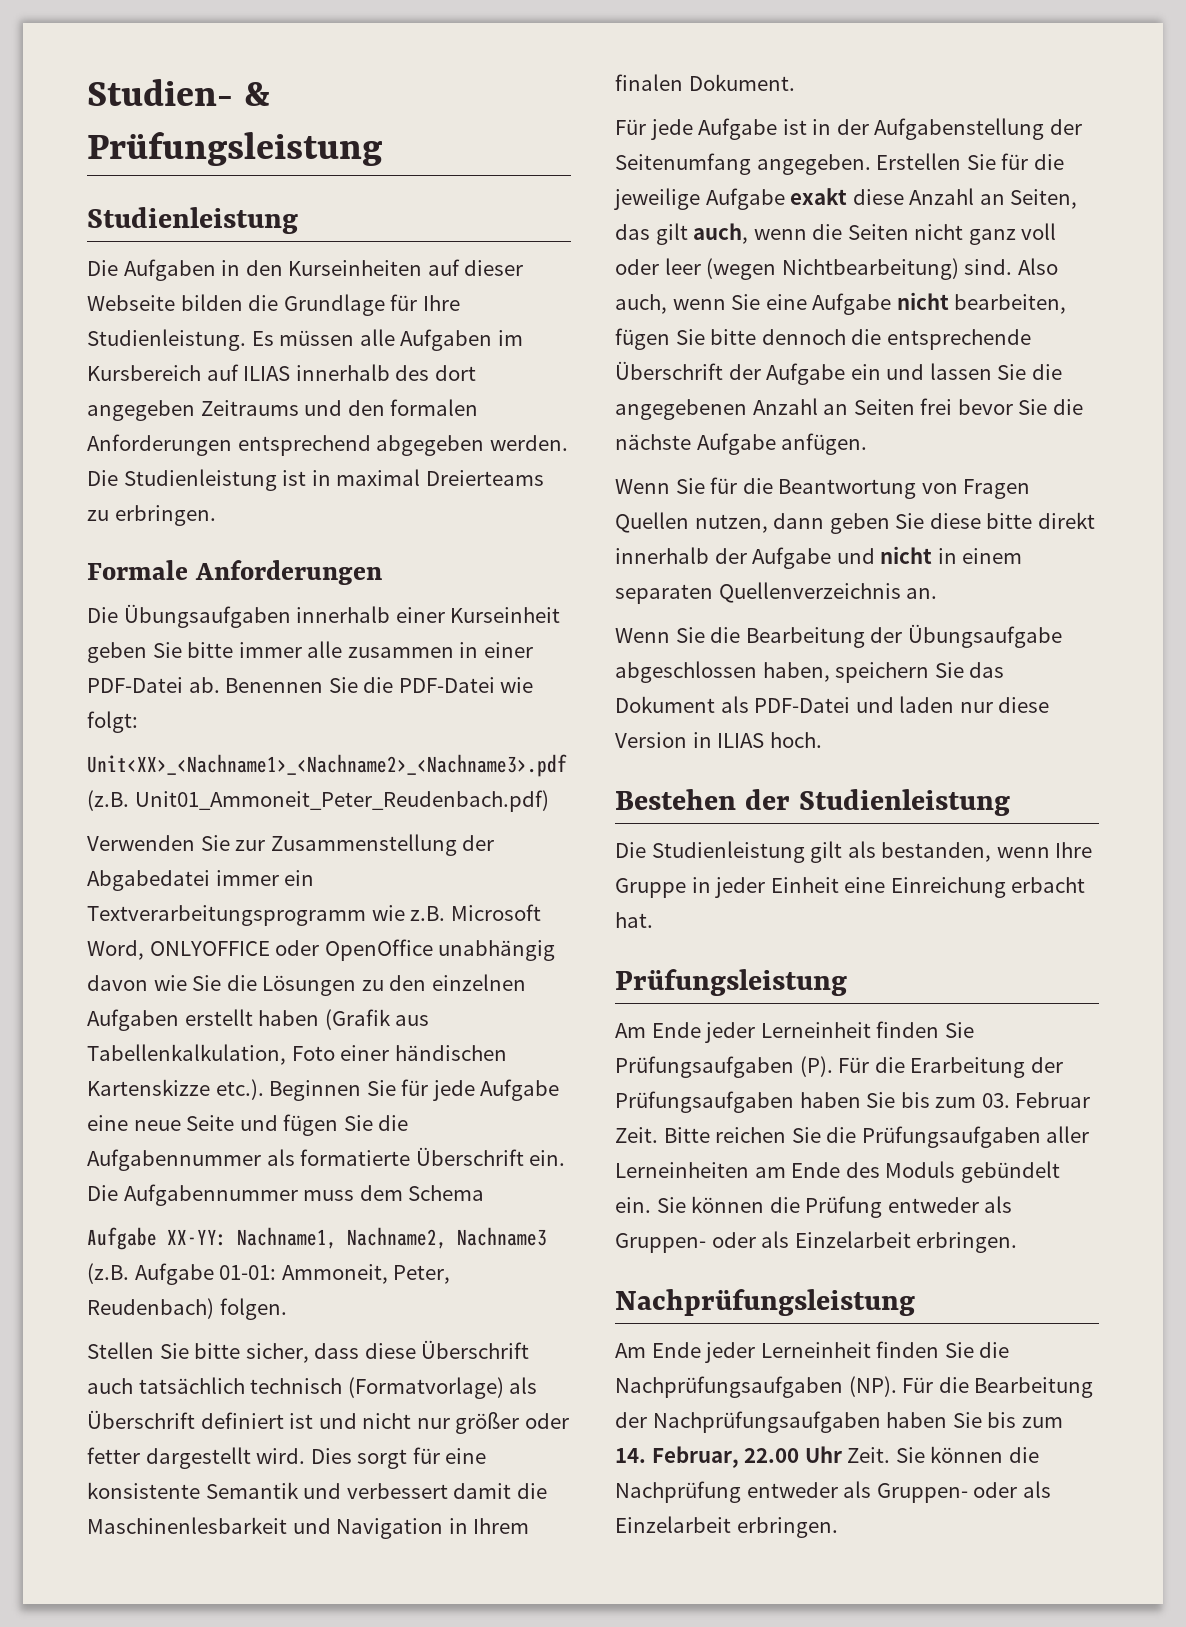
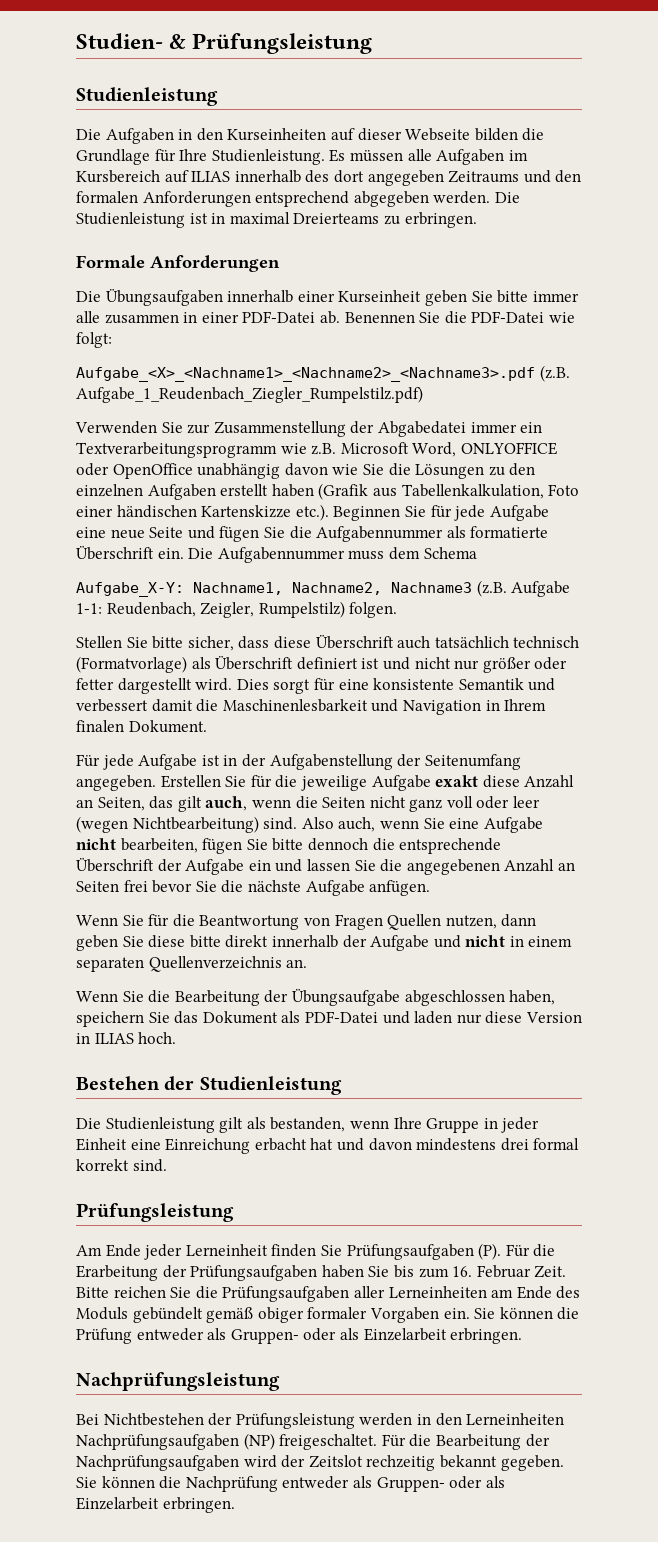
- Unit<XX>_<Nachname1>_<Nachname2>_<Nachname3>.pdf (z.B. Unit01_Ammoneit_Peter_Reudenbach.pdf)
+ Aufgabe_<X>_<Nachname1>_<Nachname2>_<Nachname3>.pdf (z.B. Aufgabe_1_Reudenbach_Ziegler_Rumpelstilz.pdf)
- Aufgabe XX-YY: Nachname1, Nachname2, Nachname3 (z.B. Aufgabe 01-01: Ammoneit, Peter, Reudenbach) folgen.
+ Aufgabe_X-Y: Nachname1, Nachname2, Nachname3 (z.B. Aufgabe 1-1: Reudenbach, Zeigler, Rumpelstilz) folgen.
- Die Studienleistung gilt als bestanden, wenn Ihre Gruppe in jeder Einheit eine Einreichung erbacht hat.
+ Die Studienleistung gilt als bestanden, wenn Ihre Gruppe in jeder Einheit eine Einreichung erbacht hat und davon mindestens drei formal korrekt sind.
- Am Ende jeder Lerneinheit finden Sie Prüfungsaufgaben (P). Für die Erarbeitung der Prüfungsaufgaben haben Sie bis zum 03. Februar Zeit.
+ Am Ende jeder Lerneinheit finden Sie Prüfungsaufgaben (P). Für die Erarbeitung der Prüfungsaufgaben haben Sie bis zum 16. Februar Zeit.
- Bitte reichen Sie die Prüfungsaufgaben aller Lerneinheiten am Ende des Moduls gebündelt ein.
+ Bitte reichen Sie die Prüfungsaufgaben aller Lerneinheiten am Ende des Moduls gebündelt gemäß obiger formaler Vorgaben ein.
- Am Ende jeder Lerneinheit finden Sie die Nachprüfungsaufgaben (NP). Für die Bearbeitung der Nachprüfungsaufgaben haben Sie bis zum 14. Februar, 22.00 Uhr Zeit.
+ Bei Nichtbestehen der Prüfungsleistung werden in den Lerneinheiten Nachprüfungsaufgaben (NP) freigeschaltet. Für die Bearbeitung der Nachprüfungsaufgaben wird der Zeitslot rechzeitig bekannt gegeben.

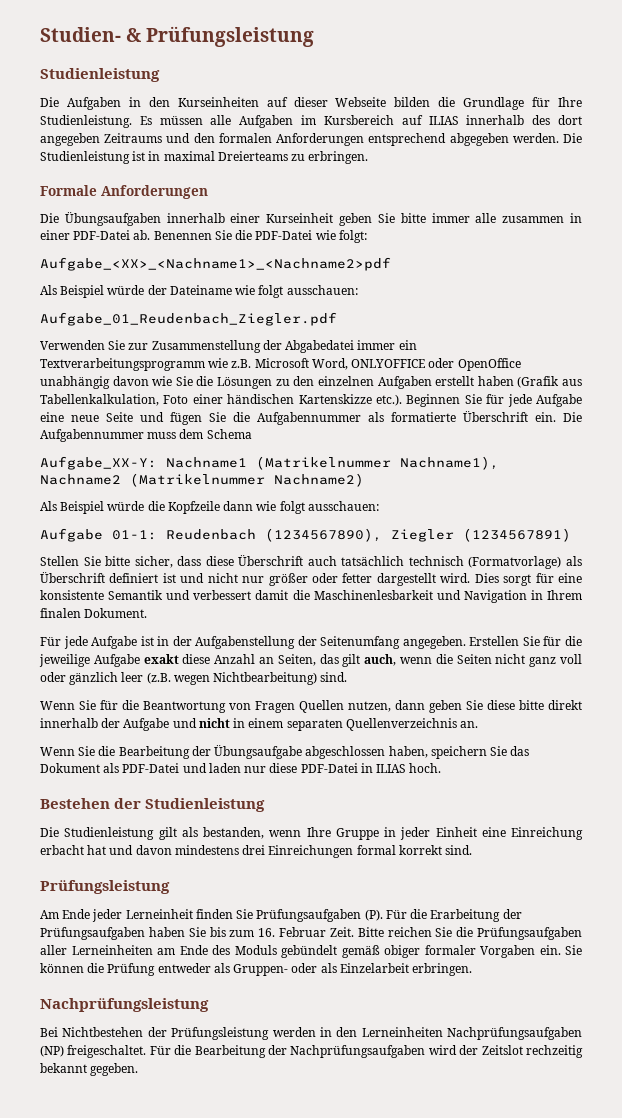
- Aufgabe_<X>_<Nachname1>_<Nachname2>_<Nachname3>.pdf (z.B. Aufgabe_1_Reudenbach_Ziegler_Rumpelstilz.pdf)
+ Aufgabe_<XX>_<Nachname1>_<Nachname2>pdf
+ Als Beispiel würde der Dateiname wie folgt ausschauen:
+ Aufgabe_01_Reudenbach_Ziegler.pdf
- Aufgabe_X-Y: Nachname1, Nachname2, Nachname3 (z.B. Aufgabe 1-1: Reudenbach, Zeigler, Rumpelstilz) folgen.
+ Aufgabe_XX-Y: Nachname1 (Matrikelnummer Nachname1), Nachname2 (Matrikelnummer Nachname2)
+ Als Beispiel würde die Kopfzeile dann wie folgt ausschauen:
+ Aufgabe 01-1: Reudenbach (1234567890), Ziegler (1234567891)
- Erstellen Sie für die jeweilige Aufgabe exakt diese Anzahl an Seiten, das gilt auch, wenn die Seiten nicht ganz voll oder leer (wegen Nichtbearbeitung) sind. Also auch, wenn Sie eine Aufgabe nicht bearbeiten, fügen Sie bitte dennoch die entsprechende Überschrift der Aufgabe ein und lassen Sie die angegebenen Anzahl an Seiten frei bevor Sie die nächste Aufgabe anfügen.
+ Erstellen Sie für die jeweilige Aufgabe exakt diese Anzahl an Seiten, das gilt auch, wenn die Seiten nicht ganz voll oder gänzlich leer (z.B. wegen Nichtbearbeitung) sind.
- Wenn Sie die Bearbeitung der Übungsaufgabe abgeschlossen haben, speichern Sie das Dokument als PDF-Datei und laden nur diese Version in ILIAS hoch.
+ Wenn Sie die Bearbeitung der Übungsaufgabe abgeschlossen haben, speichern Sie das Dokument als PDF-Datei und laden nur diese PDF-Datei in ILIAS hoch.
- Die Studienleistung gilt als bestanden, wenn Ihre Gruppe in jeder Einheit eine Einreichung erbacht hat und davon mindestens drei formal korrekt sind.
+ Die Studienleistung gilt als bestanden, wenn Ihre Gruppe in jeder Einheit eine Einreichung erbacht hat und davon mindestens drei Einreichungen formal korrekt sind.
- Sie können die Nachprüfung entweder als Gruppen- oder als Einzelarbeit erbringen.

